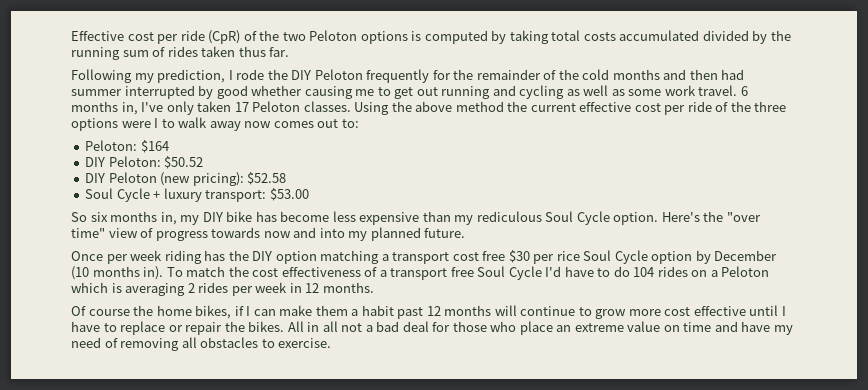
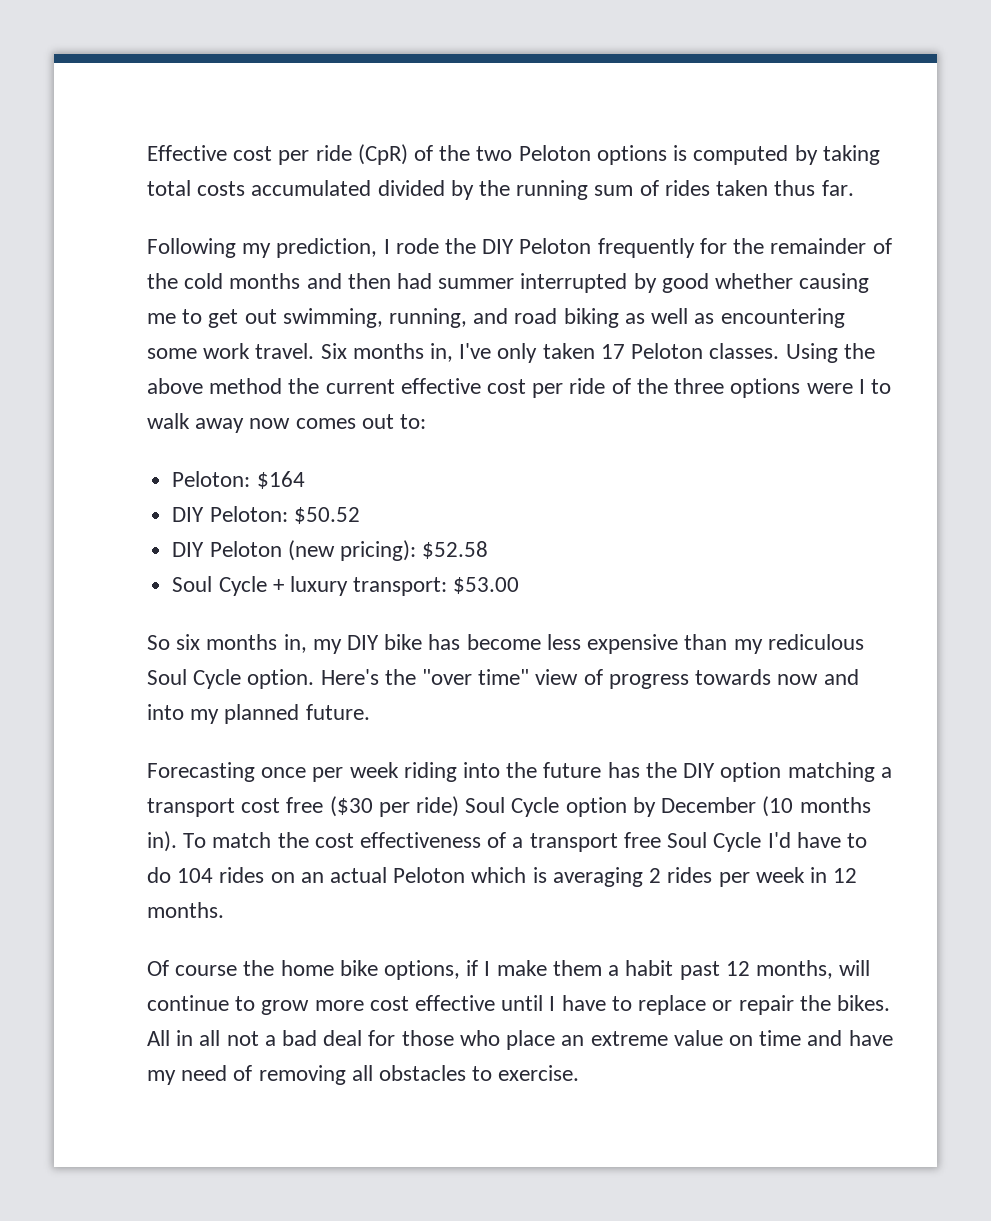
- Following my prediction, I rode the DIY Peloton frequently for the remainder of the cold months and then had summer interrupted by good whether causing me to get out running and cycling as well as some work travel.
+ Following my prediction, I rode the DIY Peloton frequently for the remainder of the cold months and then had summer interrupted by good whether causing me to get out swimming, running, and road biking as well as encountering some work travel.
- 6 months in, I've only taken 17 Peloton classes.
+ Six months in, I've only taken 17 Peloton classes.
- Once per week riding has the DIY option matching a transport cost free $30 per rice Soul Cycle option by December (10 months in).
+ Forecasting once per week riding into the future has the DIY option matching a transport cost free ($30 per ride) Soul Cycle option by December (10 months in).
- To match the cost effectiveness of a transport free Soul Cycle I'd have to do 104 rides on a Peloton which is averaging 2 rides per week in 12 months.
+ To match the cost effectiveness of a transport free Soul Cycle I'd have to do 104 rides on an actual Peloton which is averaging 2 rides per week in 12 months.
- Of course the home bikes, if I can make them a habit past 12 months will continue to grow more cost effective until I have to replace or repair the bikes.
+ Of course the home bike options, if I make them a habit past 12 months, will continue to grow more cost effective until I have to replace or repair the bikes.

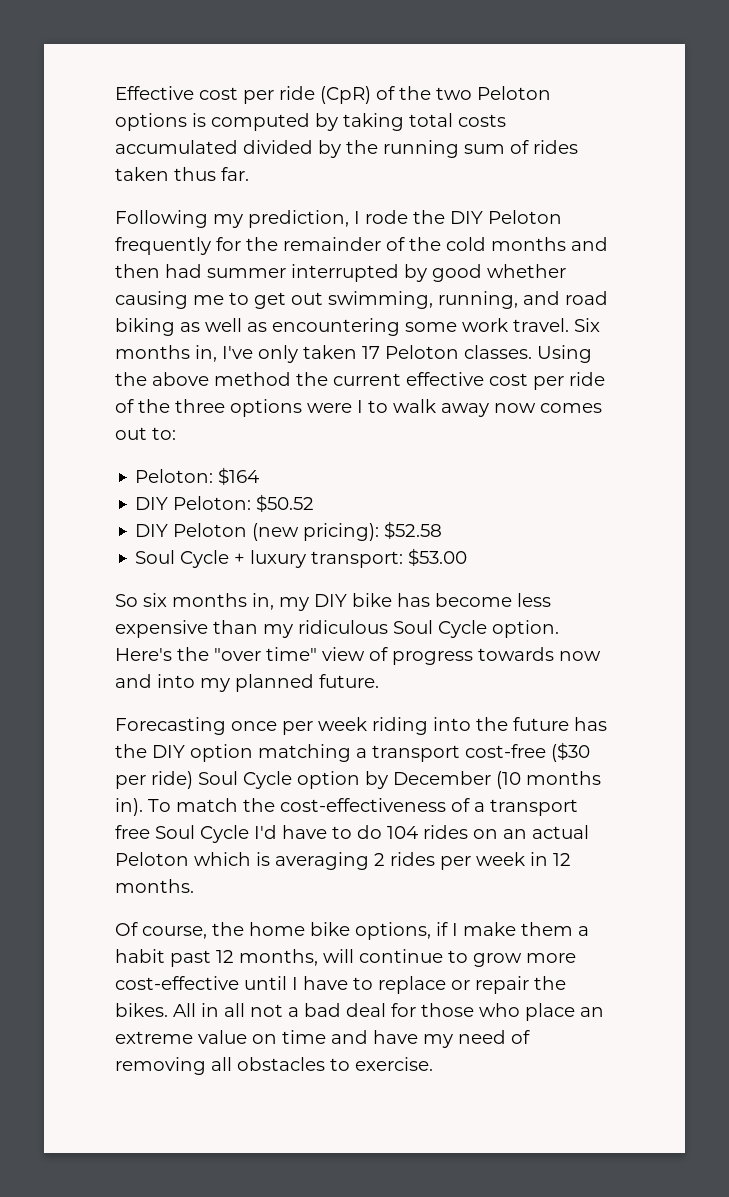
- So six months in, my DIY bike has become less expensive than my rediculous Soul Cycle option.
+ So six months in, my DIY bike has become less expensive than my ridiculous Soul Cycle option.
- Forecasting once per week riding into the future has the DIY option matching a transport cost free ($30 per ride) Soul Cycle option by December (10 months in).
+ Forecasting once per week riding into the future has the DIY option matching a transport cost-free ($30 per ride) Soul Cycle option by December (10 months in).
- To match the cost effectiveness of a transport free Soul Cycle I'd have to do 104 rides on an actual Peloton which is averaging 2 rides per week in 12 months.
+ To match the cost-effectiveness of a transport free Soul Cycle I'd have to do 104 rides on an actual Peloton which is averaging 2 rides per week in 12 months.
- Of course the home bike options, if I make them a habit past 12 months, will continue to grow more cost effective until I have to replace or repair the bikes.
+ Of course, the home bike options, if I make them a habit past 12 months, will continue to grow more cost-effective until I have to replace or repair the bikes.

